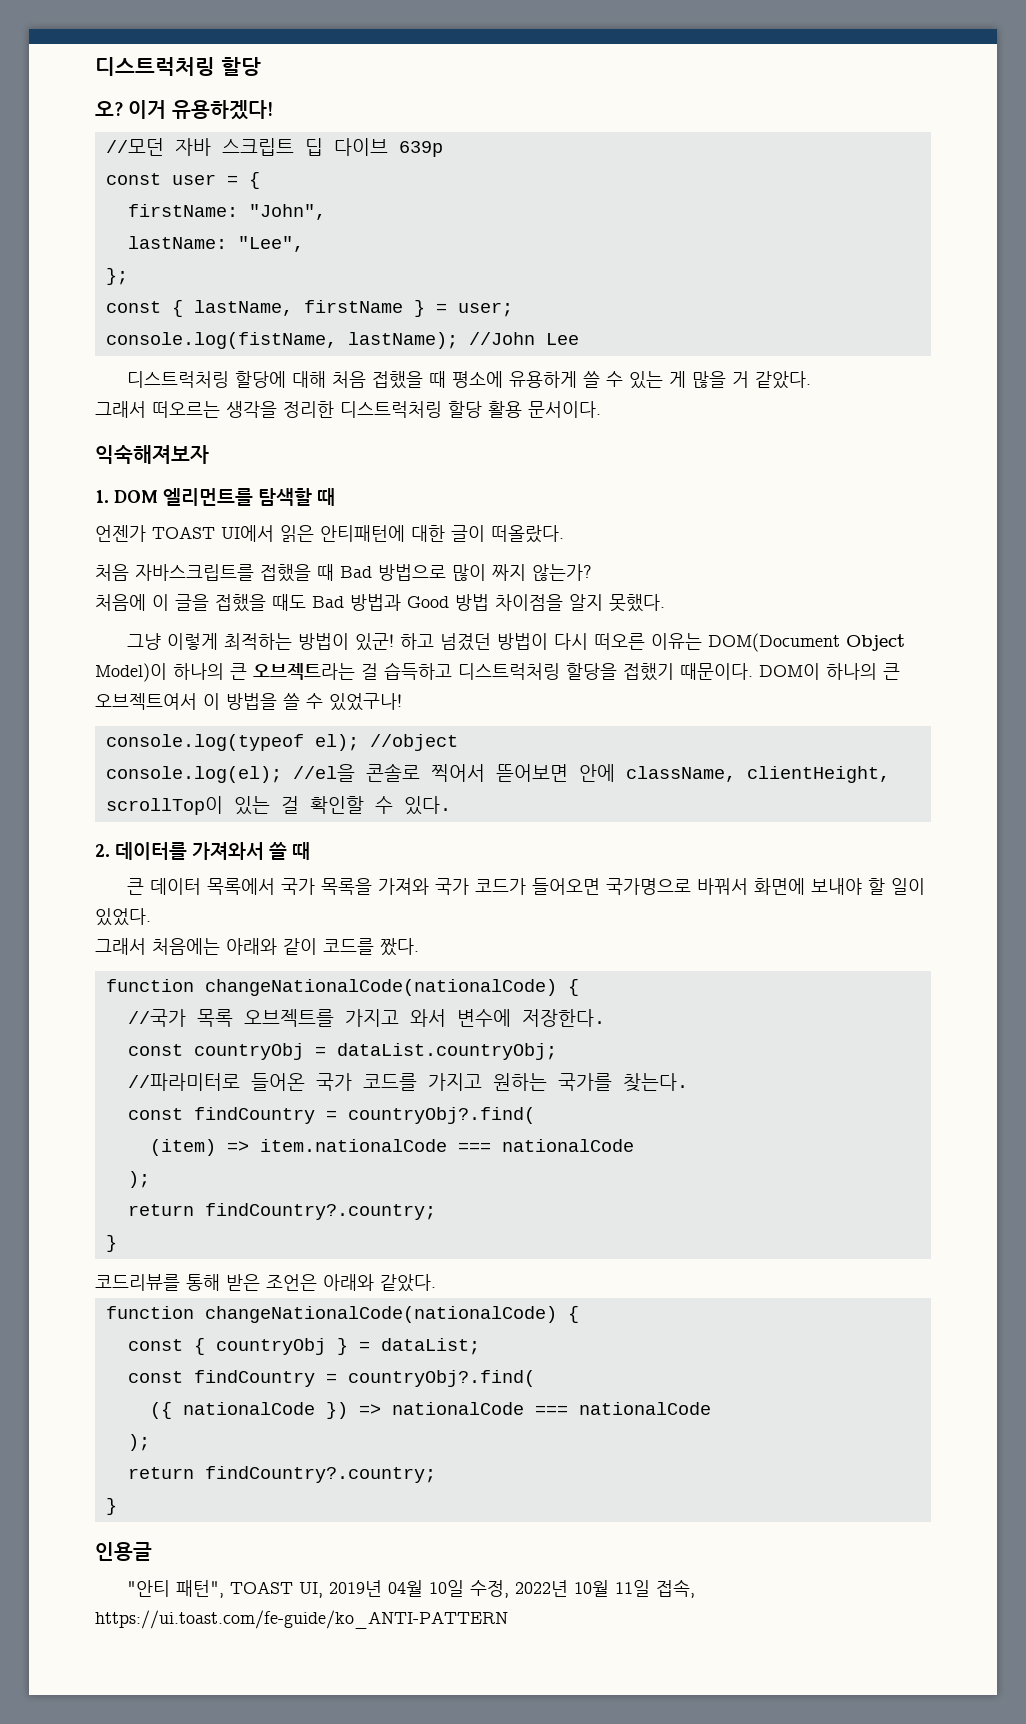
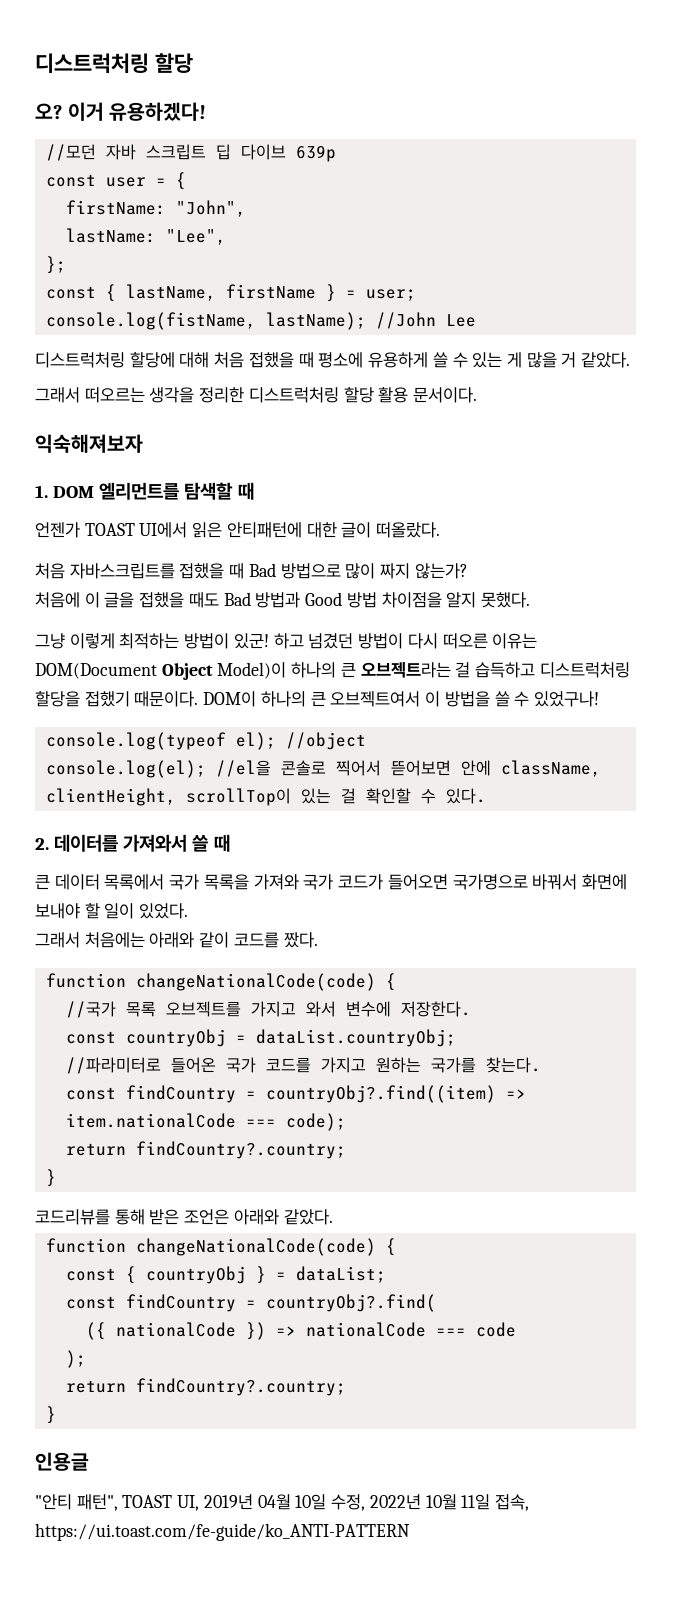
  그래서 처음에는 아래와 같이 코드를 짰다.
- function changeNationalCode(nationalCode) {
+ function changeNationalCode(code) {
  //파라미터로 들어온 국가 코드를 가지고 원하는 국가를 찾는다.
- const findCountry = countryObj?.find(
- (item) => item.nationalCode === nationalCode
- );
+ const findCountry = countryObj?.find((item) => item.nationalCode === code);
  코드리뷰를 통해 받은 조언은 아래와 같았다.
- function changeNationalCode(nationalCode) {
+ function changeNationalCode(code) {
- ({ nationalCode }) => nationalCode === nationalCode
+ ({ nationalCode }) => nationalCode === code

